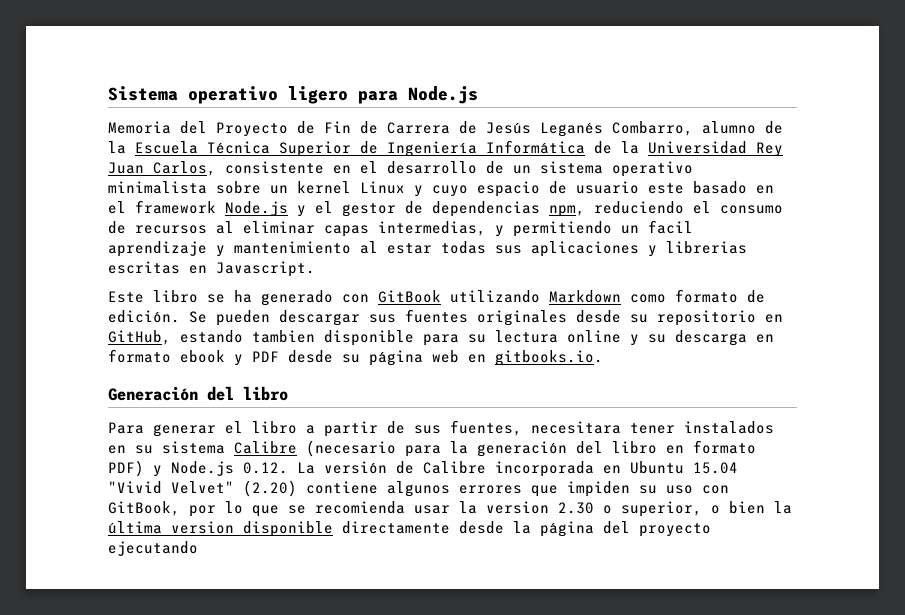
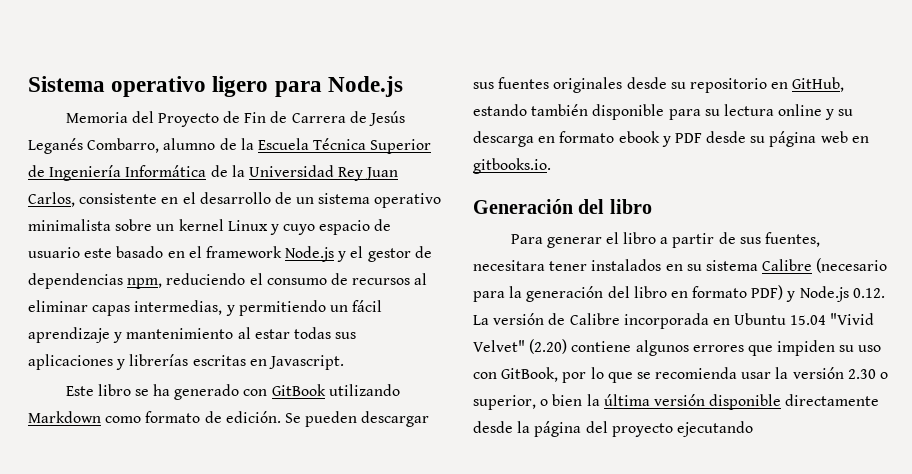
- Memoria del Proyecto de Fin de Carrera de Jesús Leganés Combarro, alumno de la Escuela Técnica Superior de Ingeniería Informática de la Universidad Rey Juan Carlos, consistente en el desarrollo de un sistema operativo minimalista sobre un kernel Linux y cuyo espacio de usuario este basado en el framework Node.js y el gestor de dependencias npm, reduciendo el consumo de recursos al eliminar capas intermedias, y permitiendo un facil aprendizaje y mantenimiento al estar todas sus aplicaciones y librerias escritas en Javascript.
+ Memoria del Proyecto de Fin de Carrera de Jesús Leganés Combarro, alumno de la Escuela Técnica Superior de Ingeniería Informática de la Universidad Rey Juan Carlos, consistente en el desarrollo de un sistema operativo minimalista sobre un kernel Linux y cuyo espacio de usuario este basado en el framework Node.js y el gestor de dependencias npm, reduciendo el consumo de recursos al eliminar capas intermedias, y permitiendo un fácil aprendizaje y mantenimiento al estar todas sus aplicaciones y librerías escritas en Javascript.
- Se pueden descargar sus fuentes originales desde su repositorio en GitHub, estando tambien disponible para su lectura online y su descarga en formato ebook y PDF desde su página web en gitbooks.io.
+ Se pueden descargar sus fuentes originales desde su repositorio en GitHub, estando también disponible para su lectura online y su descarga en formato ebook y PDF desde su página web en gitbooks.io.
- Para generar el libro a partir de sus fuentes, necesitara tener instalados en su sistema Calibre (necesario para la generación del libro en formato PDF) y Node.js 0.12. La versión de Calibre incorporada en Ubuntu 15.04 "Vivid Velvet" (2.20) contiene algunos errores que impiden su uso con GitBook, por lo que se recomienda usar la version 2.30 o superior, o bien la última version disponible directamente desde la página del proyecto ejecutando
+ Para generar el libro a partir de sus fuentes, necesitara tener instalados en su sistema Calibre (necesario para la generación del libro en formato PDF) y Node.js 0.12. La versión de Calibre incorporada en Ubuntu 15.04 "Vivid Velvet" (2.20) contiene algunos errores que impiden su uso con GitBook, por lo que se recomienda usar la versión 2.30 o superior, o bien la última versión disponible directamente desde la página del proyecto ejecutando

